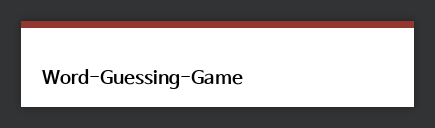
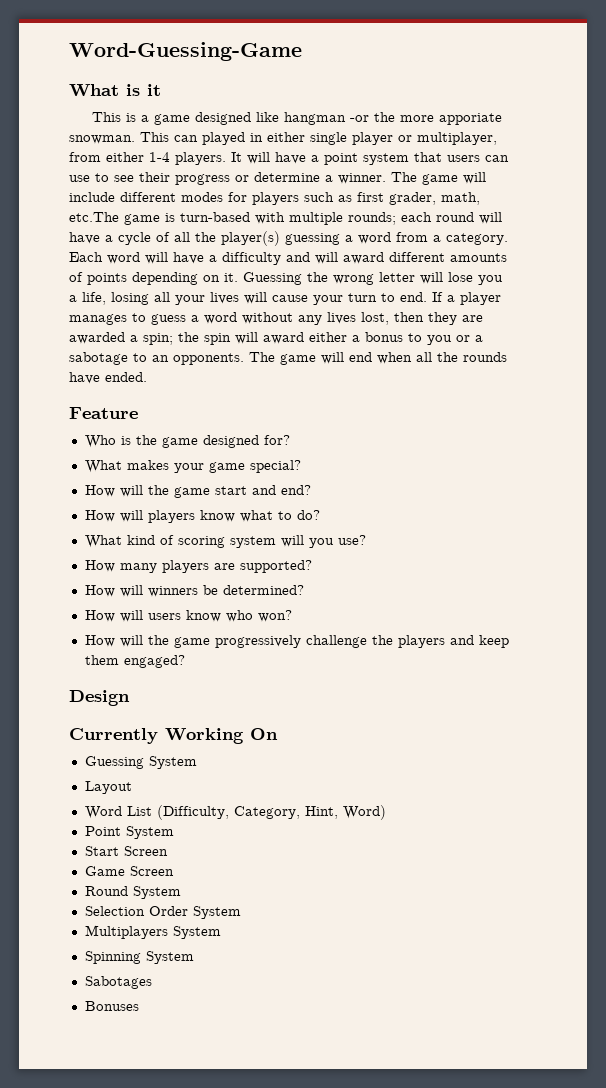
+ What is it
+ This is a game designed like hangman -or the more apporiate snowman. This can played in either single player or multiplayer, from either 1-4 players. It will have a point system that users can use to see their progress or determine a winner. The game will include different modes for players such as first grader, math, etc.The game is turn-based with multiple rounds; each round will have a cycle of all the player(s) guessing a word from a category. Each word will have a difficulty and will award different amounts of points depending on it. Guessing the wrong letter will lose you a life, losing all your lives will cause your turn to end. If a player manages to guess a word without any lives lost, then they are awarded a spin; the spin will award either a bonus to you or a sabotage to an opponents. The game will end when all the rounds have ended.
+ Feature
+ Who is the game designed for?
+ What makes your game special?
+ How will the game start and end?
+ How will players know what to do?
+ What kind of scoring system will you use?
+ How many players are supported?
+ How will winners be determined?
+ How will users know who won?
+ How will the game progressively challenge the players and keep them engaged?
+ Design
+ Currently Working On
+ Guessing System
+ Layout
+ Word List (Difficulty, Category, Hint, Word)
+ Point System
+ Start Screen
+ Game Screen
+ Round System
+ Selection Order System
+ Multiplayers System
+ Spinning System
+ Sabotages
+ Bonuses

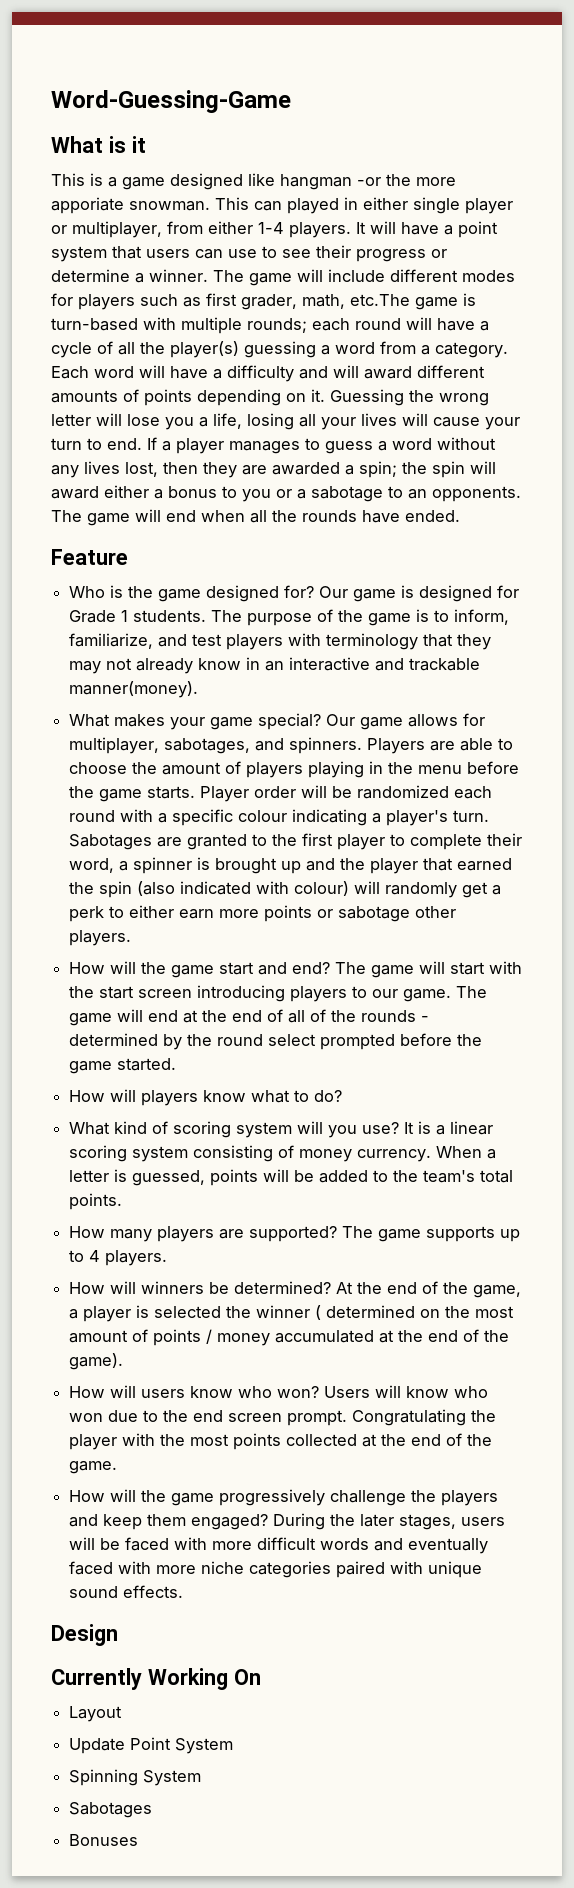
+ Our game is designed for Grade 1 students. The purpose of the game is to inform, familiarize, and test players with terminology that they may not already know in an interactive and trackable manner(money).
+ Our game allows for multiplayer, sabotages, and spinners. Players are able to choose the amount of players playing in the menu before the game starts. Player order will be randomized each round with a specific colour indicating a player's turn. Sabotages are granted to the first player to complete their word, a spinner is brought up and the player that earned the spin (also indicated with colour) will randomly get a perk to either earn more points or sabotage other players.
+ The game will start with the start screen introducing players to our game. The game will end at the end of all of the rounds - determined by the round select prompted before the game started.
+ It is a linear scoring system consisting of money currency. When a letter is guessed, points will be added to the team's total points.
+ The game supports up to 4 players.
+ At the end of the game, a player is selected the winner ( determined on the most amount of points / money accumulated at the end of the game).
+ Users will know who won due to the end screen prompt. Congratulating the player with the most points collected at the end of the game.
+ During the later stages, users will be faced with more difficult words and eventually faced with more niche categories paired with unique sound effects.
- Guessing System
- Word List (Difficulty, Category, Hint, Word)
- Point System
- Start Screen
- Game Screen
- Round System
- Selection Order System
- Multiplayers System
+ Update Point System

